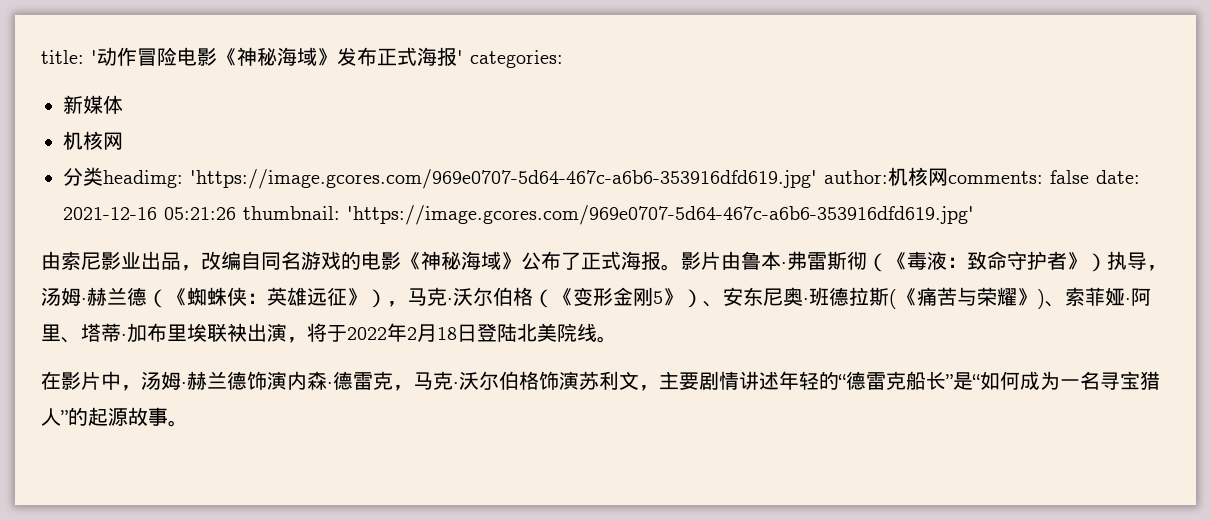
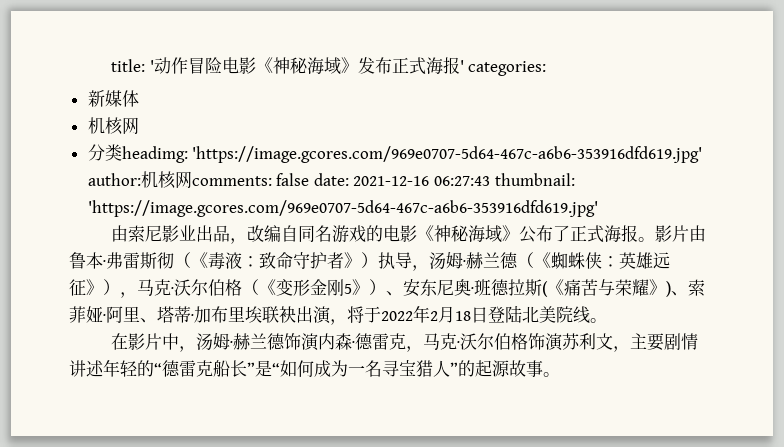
- 分类headimg: 'https://image.gcores.com/969e0707-5d64-467c-a6b6-353916dfd619.jpg' author:机核网comments: false date: 2021-12-16 05:21:26 thumbnail: 'https://image.gcores.com/969e0707-5d64-467c-a6b6-353916dfd619.jpg'
+ 分类headimg: 'https://image.gcores.com/969e0707-5d64-467c-a6b6-353916dfd619.jpg' author:机核网comments: false date: 2021-12-16 06:27:43 thumbnail: 'https://image.gcores.com/969e0707-5d64-467c-a6b6-353916dfd619.jpg'

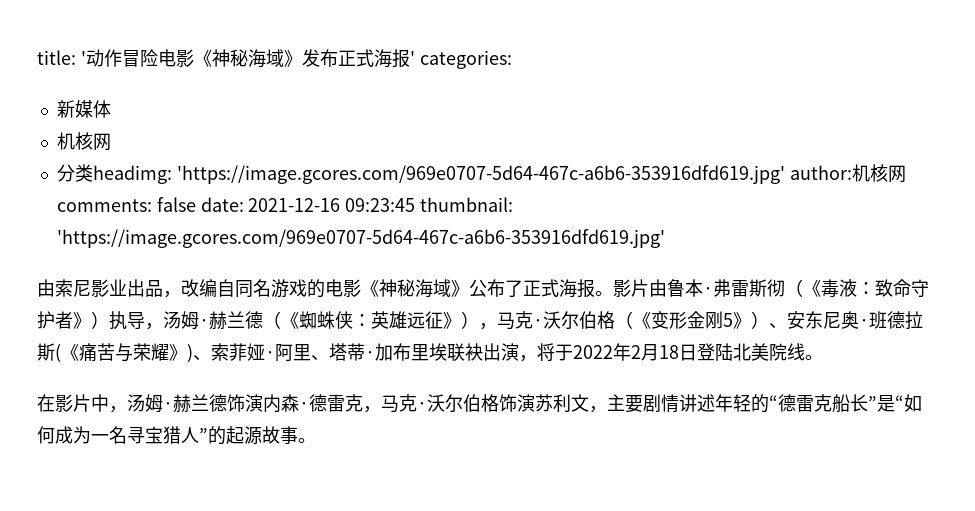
- 分类headimg: 'https://image.gcores.com/969e0707-5d64-467c-a6b6-353916dfd619.jpg' author:机核网comments: false date: 2021-12-16 06:27:43 thumbnail: 'https://image.gcores.com/969e0707-5d64-467c-a6b6-353916dfd619.jpg'
+ 分类headimg: 'https://image.gcores.com/969e0707-5d64-467c-a6b6-353916dfd619.jpg' author:机核网comments: false date: 2021-12-16 09:23:45 thumbnail: 'https://image.gcores.com/969e0707-5d64-467c-a6b6-353916dfd619.jpg'

